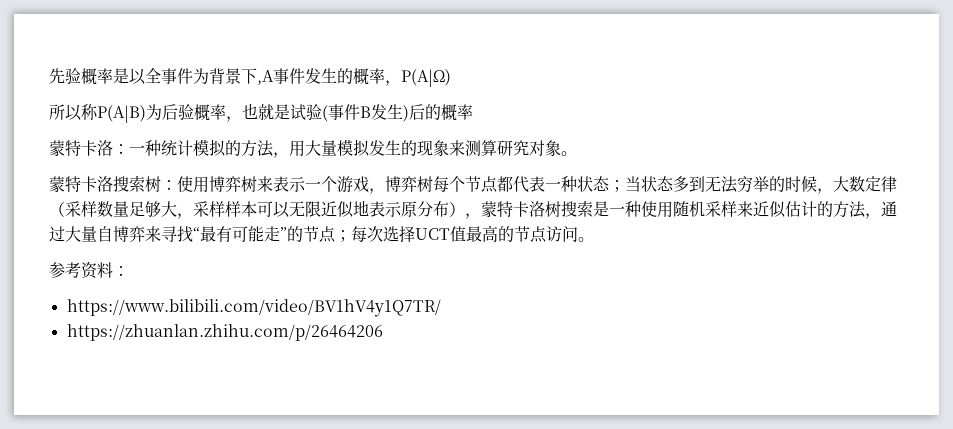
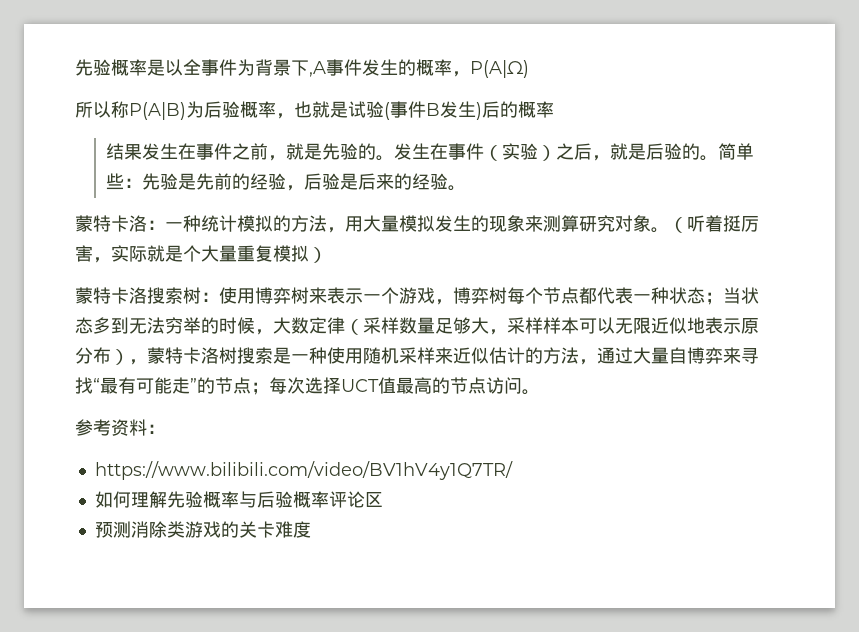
+ 结果发生在事件之前，就是先验的。发生在事件（实验）之后，就是后验的。简单些：先验是先前的经验，后验是后来的经验。
+ （听着挺厉害，实际就是个大量重复模拟）
- https://zhuanlan.zhihu.com/p/26464206
+ 如何理解先验概率与后验概率评论区
+ 预测消除类游戏的关卡难度

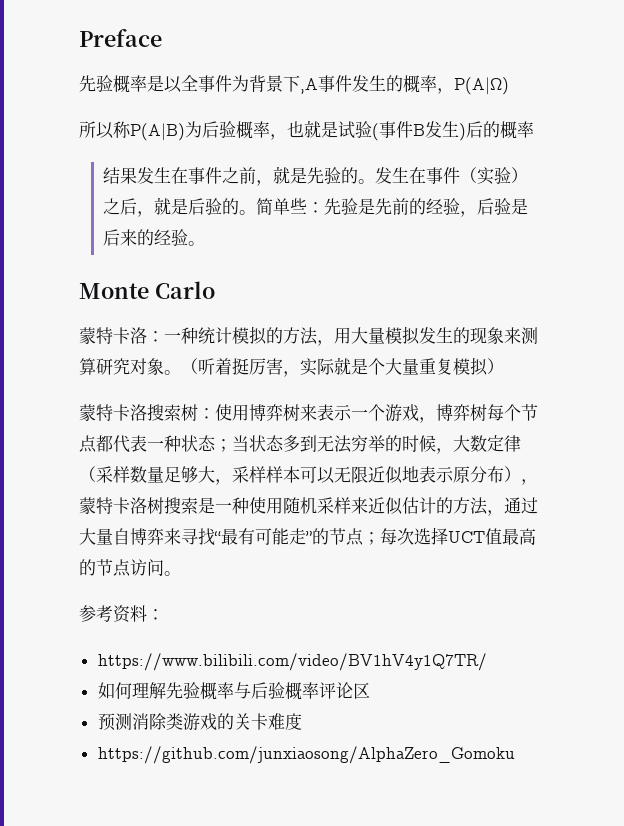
+ Preface
+ Monte Carlo
+ https://github.com/junxiaosong/AlphaZero_Gomoku

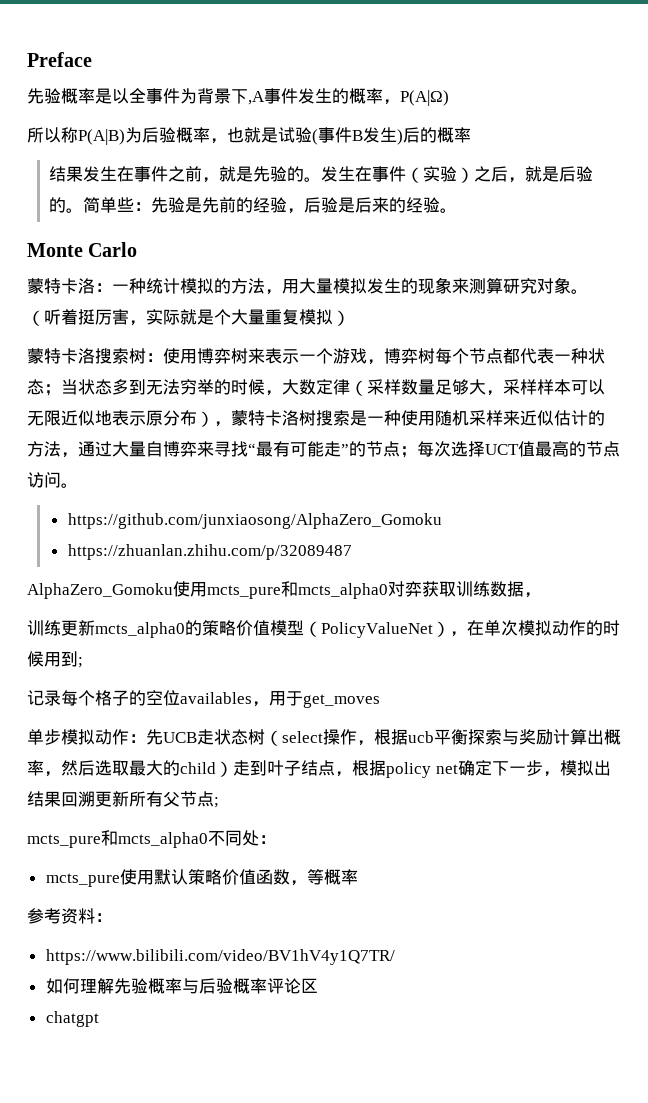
+ https://github.com/junxiaosong/AlphaZero_Gomoku
+ https://zhuanlan.zhihu.com/p/32089487
+ AlphaZero_Gomoku使用mcts_pure和mcts_alpha0对弈获取训练数据，
+ 训练更新mcts_alpha0的策略价值模型（PolicyValueNet），在单次模拟动作的时候用到;
+ 记录每个格子的空位availables，用于get_moves
+ 单步模拟动作：先UCB走状态树（select操作，根据ucb平衡探索与奖励计算出概率，然后选取最大的child）走到叶子结点，根据policy net确定下一步，模拟出结果回溯更新所有父节点;
+ mcts_pure和mcts_alpha0不同处：
+ mcts_pure使用默认策略价值函数，等概率
- 预测消除类游戏的关卡难度
- https://github.com/junxiaosong/AlphaZero_Gomoku
+ chatgpt

